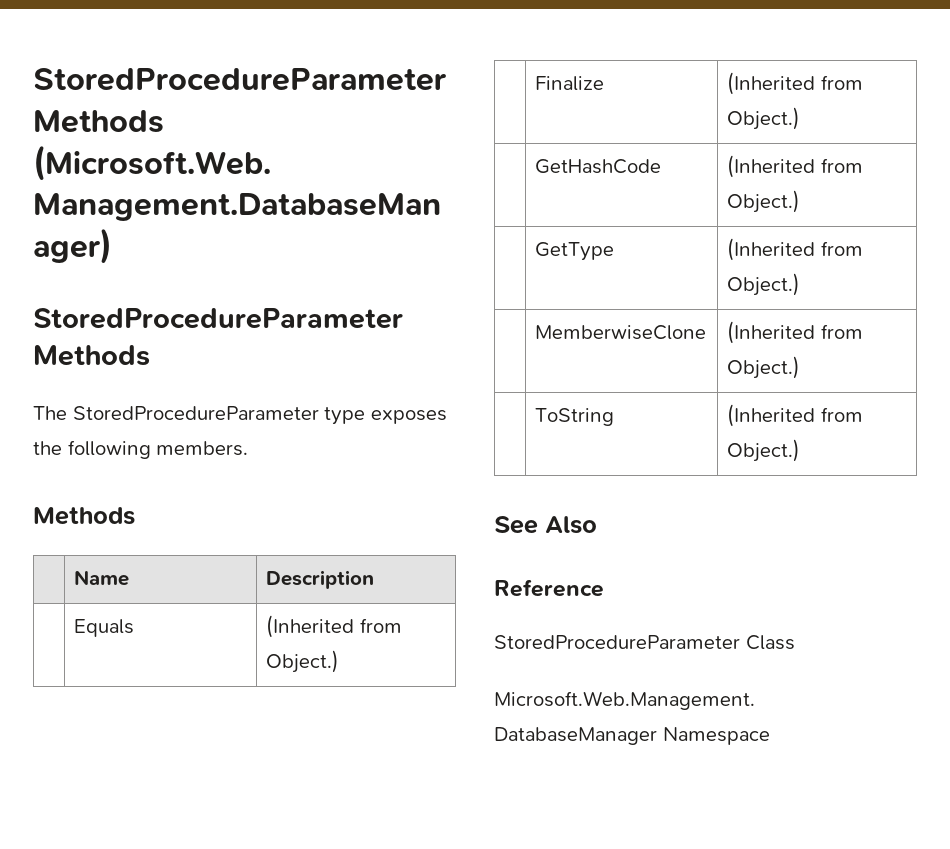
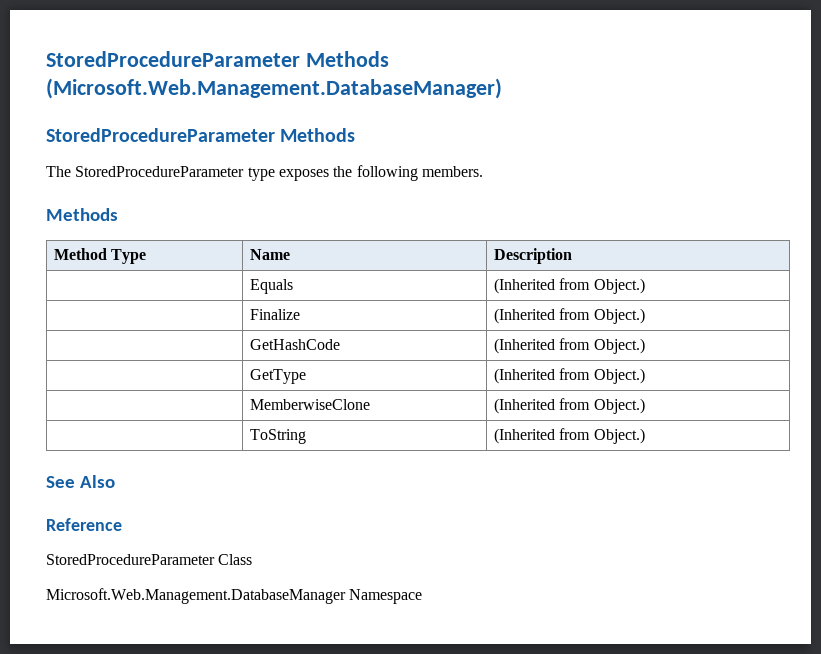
- | Name | Description
+ Method Type | Name | Description

